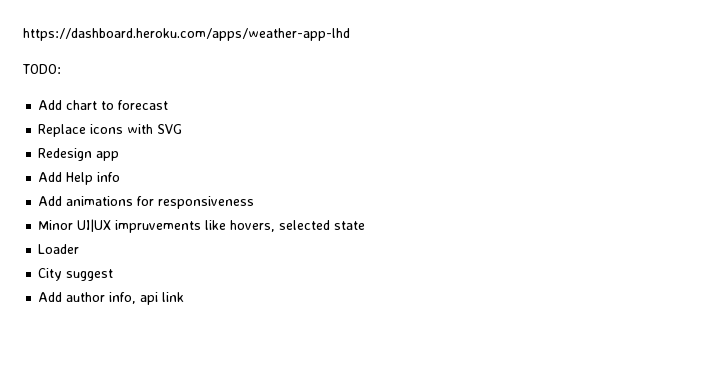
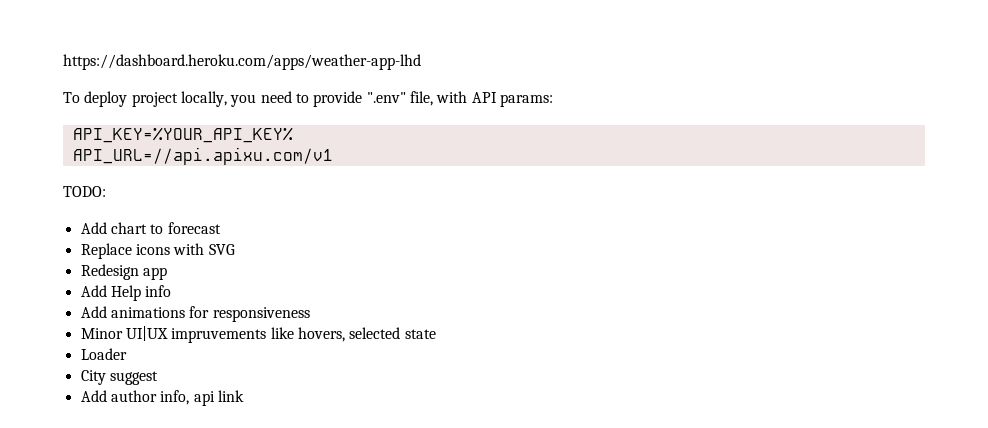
+ To deploy project locally, you need to provide ".env" file, with API params:
+ API_KEY=%YOUR_API_KEY%
+ API_URL=//api.apixu.com/v1

